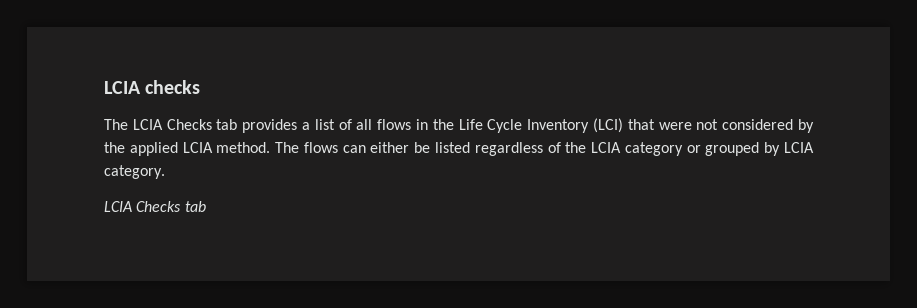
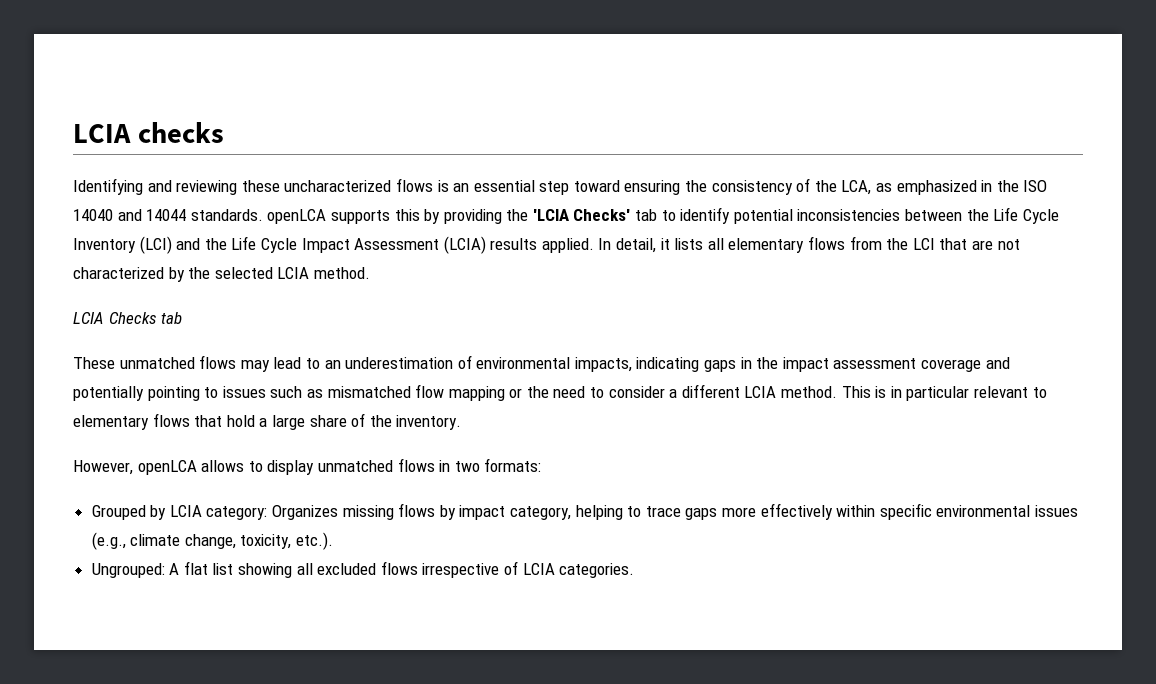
- The LCIA Checks tab provides a list of all flows in the Life Cycle Inventory (LCI) that were not considered by the applied LCIA method. The flows can either be listed regardless of the LCIA category or grouped by LCIA category.
+ Identifying and reviewing these uncharacterized flows is an essential step toward ensuring the consistency of the LCA, as emphasized in the ISO 14040 and 14044 standards. openLCA supports this by providing the 'LCIA Checks' tab to identify potential inconsistencies between the Life Cycle Inventory (LCI) and the Life Cycle Impact Assessment (LCIA) results applied. In detail, it lists all elementary flows from the LCI that are not characterized by the selected LCIA method.
  LCIA Checks tab
+ These unmatched flows may lead to an underestimation of environmental impacts, indicating gaps in the impact assessment coverage and potentially pointing to issues such as mismatched flow mapping or the need to consider a different LCIA method. This is in particular relevant to elementary flows that hold a large share of the inventory.
+ However, openLCA allows to display unmatched flows in two formats:
+ Grouped by LCIA category: Organizes missing flows by impact category, helping to trace gaps more effectively within specific environmental issues (e.g., climate change, toxicity, etc.).
+ Ungrouped: A flat list showing all excluded flows irrespective of LCIA categories.

